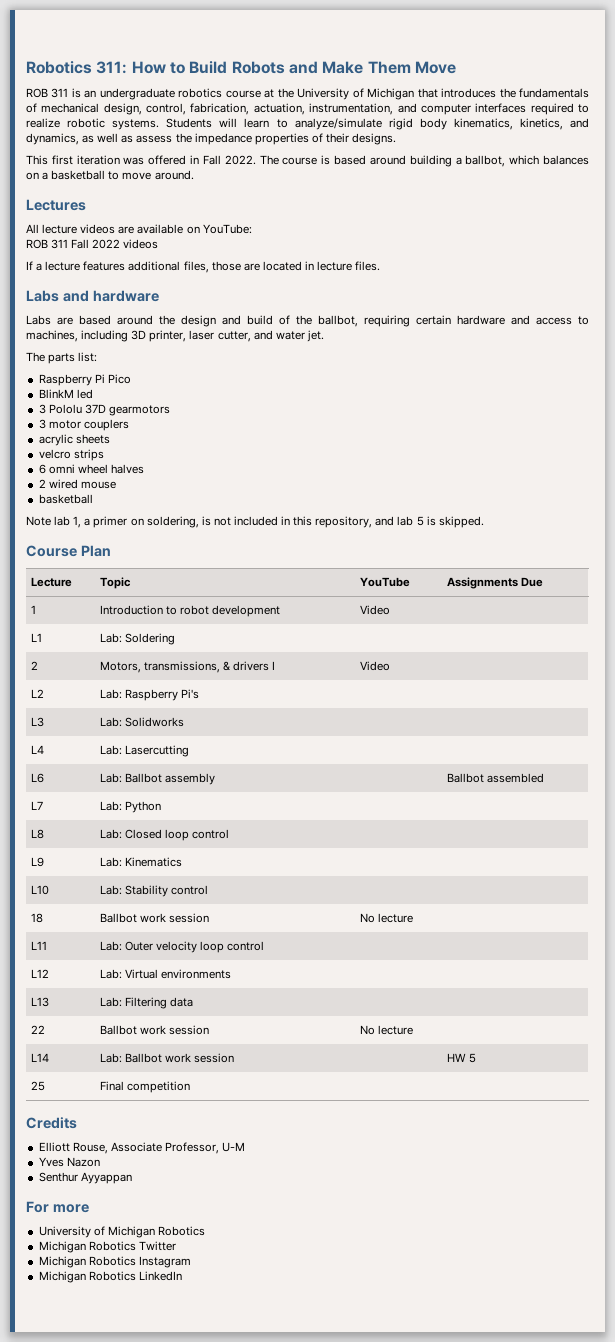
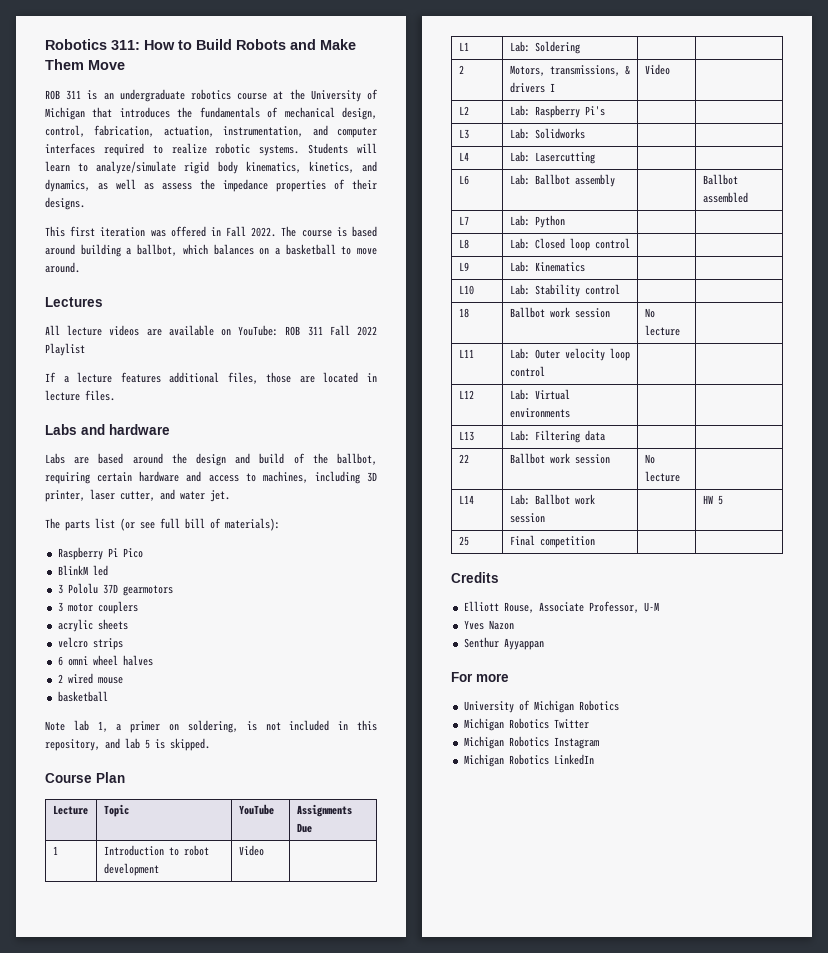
- All lecture videos are available on YouTube:
- ROB 311 Fall 2022 videos
+ All lecture videos are available on YouTube: ROB 311 Fall 2022 Playlist
- The parts list:
+ The parts list (or see full bill of materials):

